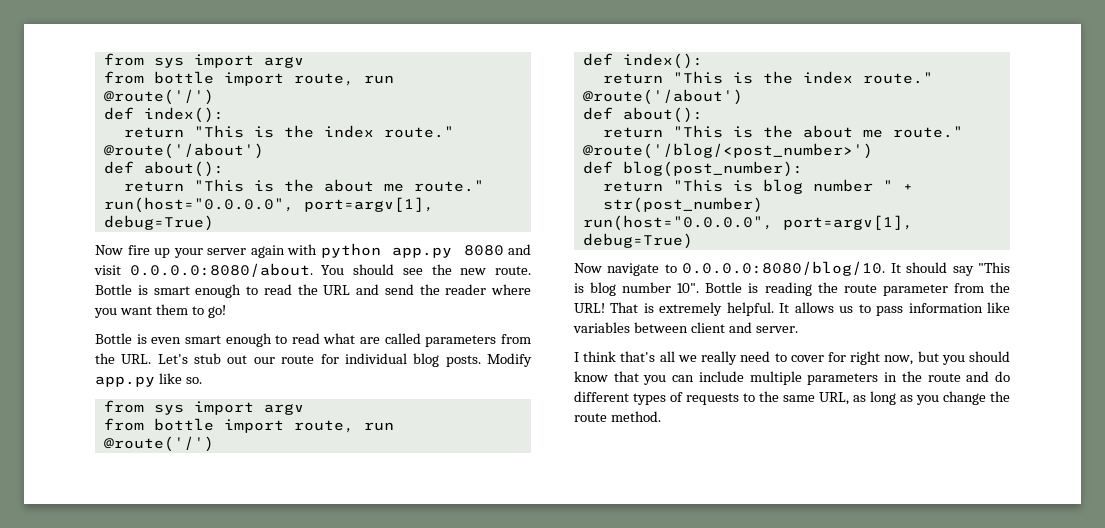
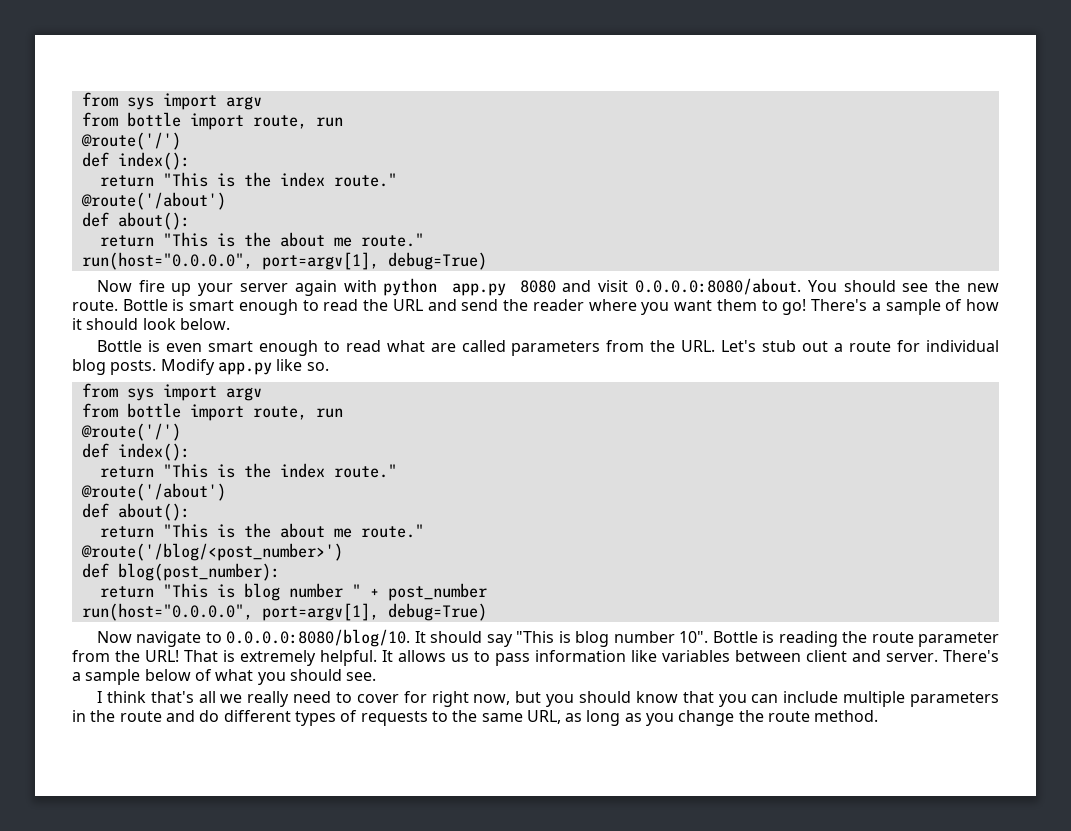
+ There's a sample of how it should look below.
- Bottle is even smart enough to read what are called parameters from the URL. Let's stub out our route for individual blog posts.
+ Bottle is even smart enough to read what are called parameters from the URL. Let's stub out a route for individual blog posts.
- return "This is blog number " + str(post_number)
+ return "This is blog number " + post_number
+ There's a sample below of what you should see.

